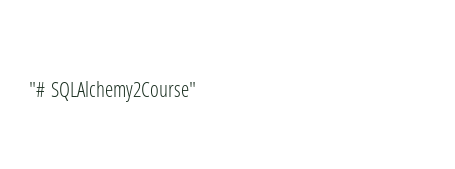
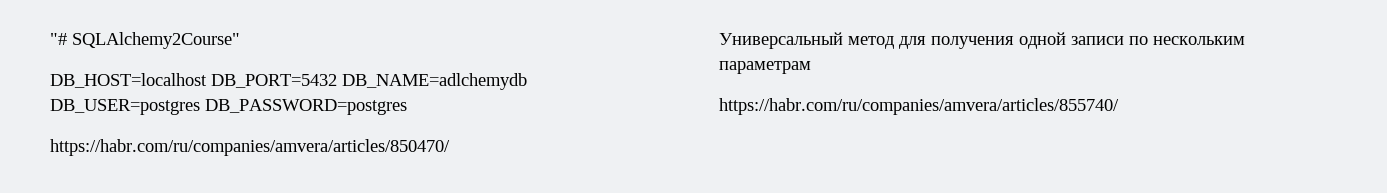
+ DB_HOST=localhost DB_PORT=5432 DB_NAME=adlchemydb DB_USER=postgres DB_PASSWORD=postgres
+ https://habr.com/ru/companies/amvera/articles/850470/
+ Универсальный метод для получения одной записи по нескольким параметрам
+ https://habr.com/ru/companies/amvera/articles/855740/

